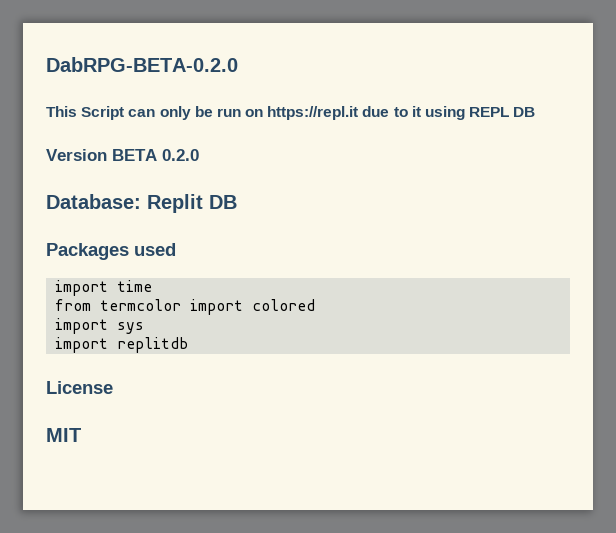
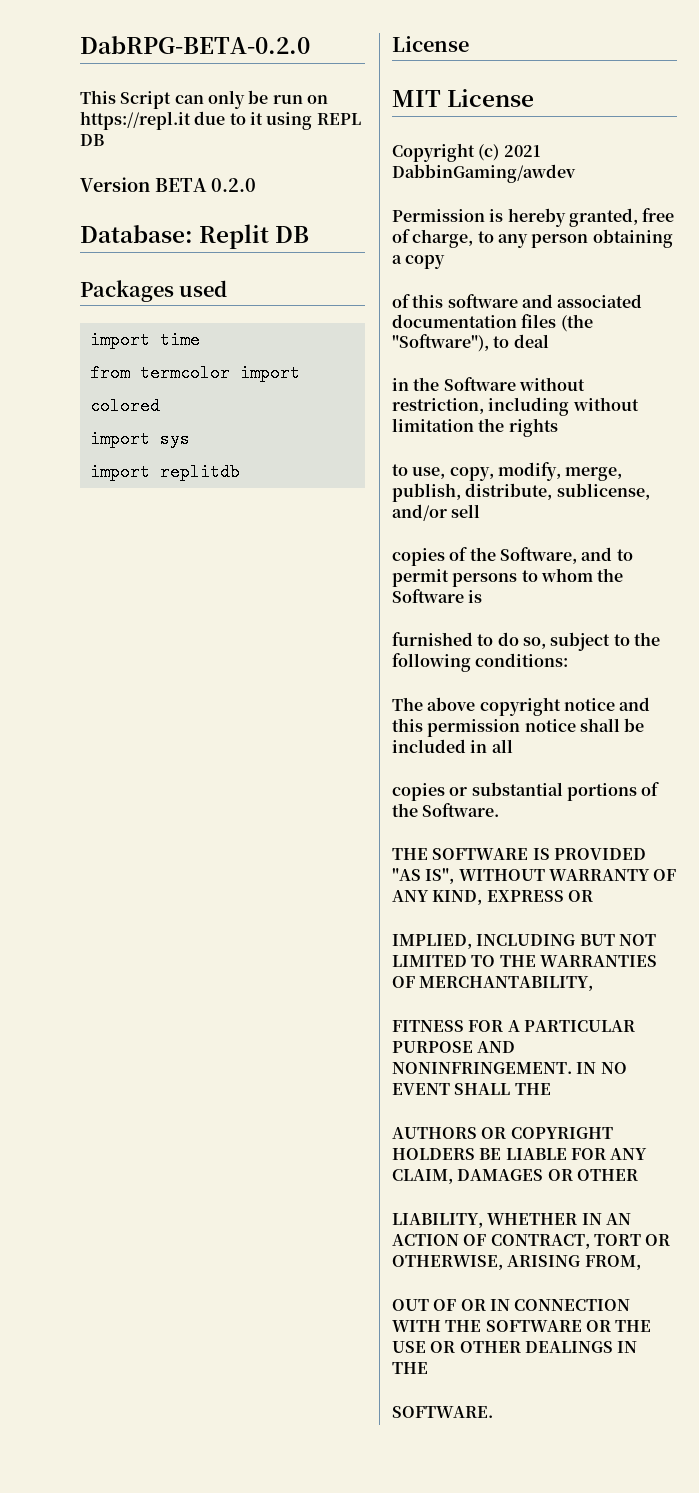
- MIT
+ MIT License
+ Copyright (c) 2021 DabbinGaming/awdev
+ Permission is hereby granted, free of charge, to any person obtaining a copy
+ of this software and associated documentation files (the "Software"), to deal
+ in the Software without restriction, including without limitation the rights
+ to use, copy, modify, merge, publish, distribute, sublicense, and/or sell
+ copies of the Software, and to permit persons to whom the Software is
+ furnished to do so, subject to the following conditions:
+ The above copyright notice and this permission notice shall be included in all
+ copies or substantial portions of the Software.
+ THE SOFTWARE IS PROVIDED "AS IS", WITHOUT WARRANTY OF ANY KIND, EXPRESS OR
+ IMPLIED, INCLUDING BUT NOT LIMITED TO THE WARRANTIES OF MERCHANTABILITY,
+ FITNESS FOR A PARTICULAR PURPOSE AND NONINFRINGEMENT. IN NO EVENT SHALL THE
+ AUTHORS OR COPYRIGHT HOLDERS BE LIABLE FOR ANY CLAIM, DAMAGES OR OTHER
+ LIABILITY, WHETHER IN AN ACTION OF CONTRACT, TORT OR OTHERWISE, ARISING FROM,
+ OUT OF OR IN CONNECTION WITH THE SOFTWARE OR THE USE OR OTHER DEALINGS IN THE
+ SOFTWARE.

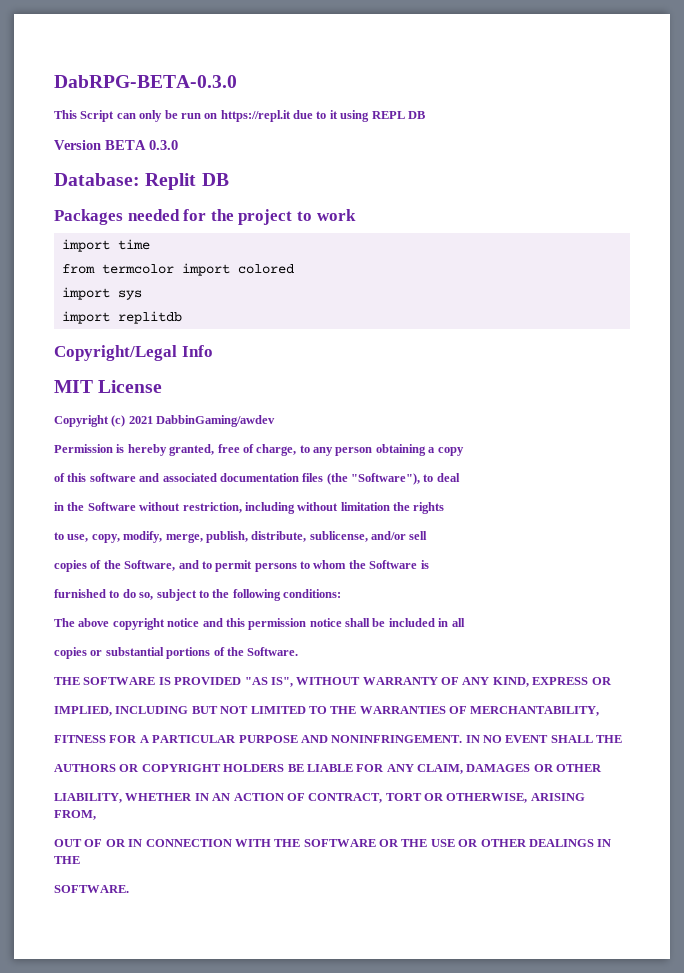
- DabRPG-BETA-0.2.0
+ DabRPG-BETA-0.3.0
- Version BETA 0.2.0
+ Version BETA 0.3.0
- Packages used
+ Packages needed for the project to work
  import replitdb
- License
+ Copyright/Legal Info

